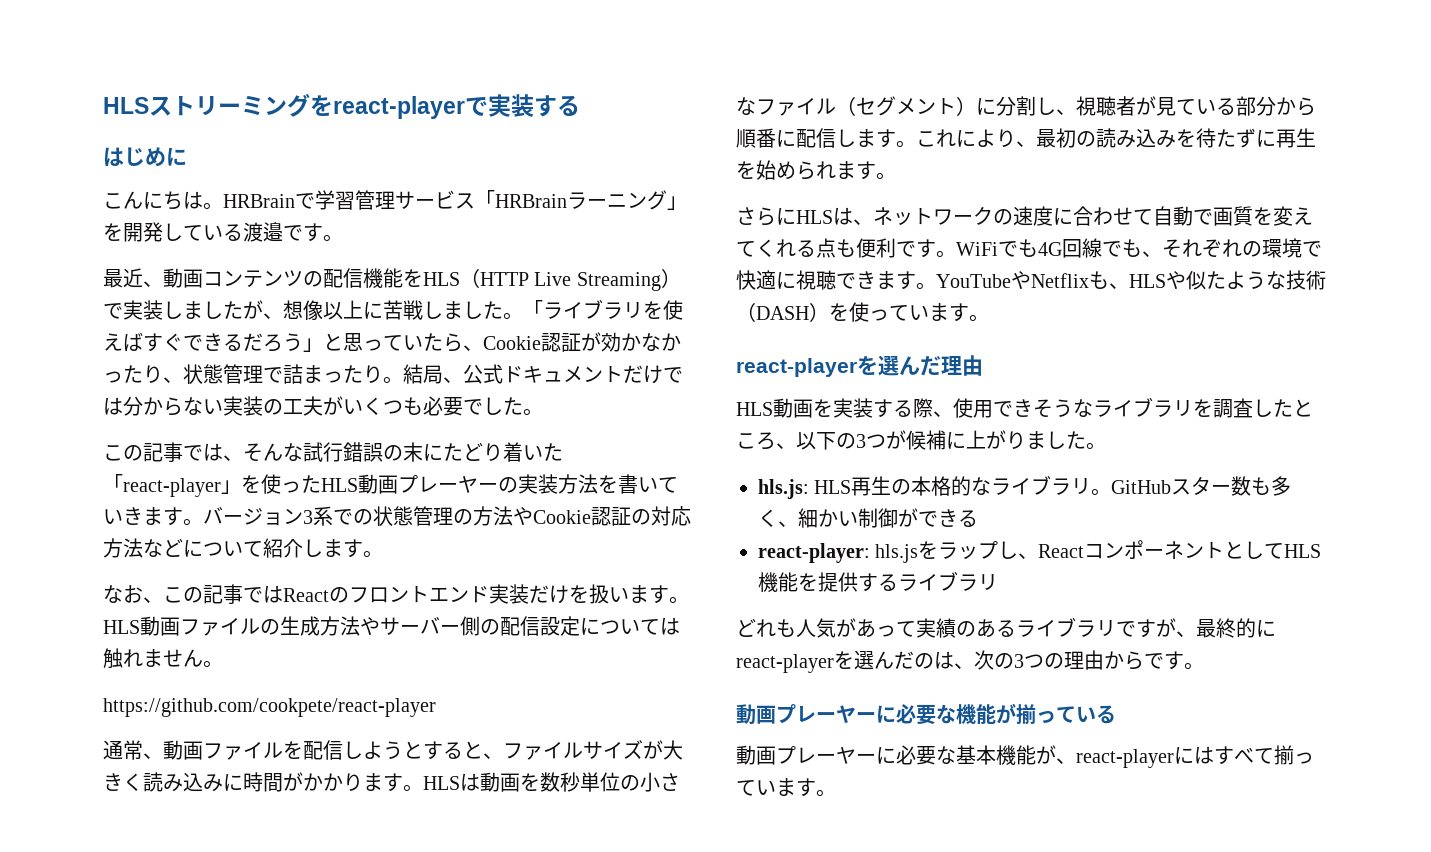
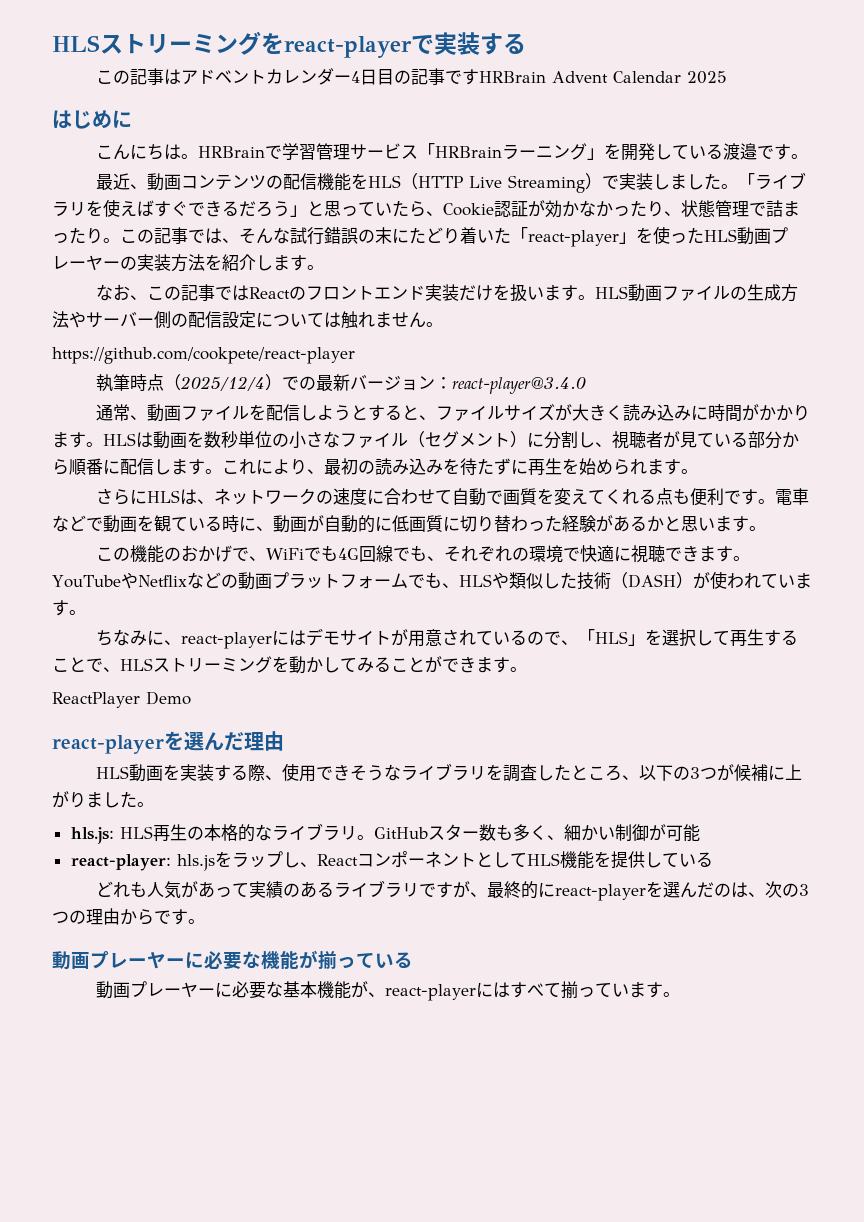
+ この記事はアドベントカレンダー4日目の記事ですHRBrain Advent Calendar 2025
- 最近、動画コンテンツの配信機能をHLS（HTTP Live Streaming）で実装しましたが、想像以上に苦戦しました。
+ 最近、動画コンテンツの配信機能をHLS（HTTP Live Streaming）で実装しました。
- 「ライブラリを使えばすぐできるだろう」と思っていたら、Cookie認証が効かなかったり、状態管理で詰まったり。結局、公式ドキュメントだけでは分からない実装の工夫がいくつも必要でした。
- この記事では、そんな試行錯誤の末にたどり着いた「react-player」を使ったHLS動画プレーヤーの実装方法を書いていきます。バージョン3系での状態管理の方法やCookie認証の対応方法などについて紹介します。
+ 「ライブラリを使えばすぐできるだろう」と思っていたら、Cookie認証が効かなかったり、状態管理で詰まったり。この記事では、そんな試行錯誤の末にたどり着いた「react-player」を使ったHLS動画プレーヤーの実装方法を紹介します。
+ 執筆時点（2025/12/4）での最新バージョン：react-player@3.4.0
- WiFiでも4G回線でも、それぞれの環境で快適に視聴できます。
+ 電車などで動画を観ている時に、動画が自動的に低画質に切り替わった経験があるかと思います。
+ この機能のおかげで、WiFiでも4G回線でも、それぞれの環境で快適に視聴できます。
- YouTubeやNetflixも、HLSや似たような技術（DASH）を使っています。
+ YouTubeやNetflixなどの動画プラットフォームでも、HLSや類似した技術（DASH）が使われています。
+ ちなみに、react-playerにはデモサイトが用意されているので、「HLS」を選択して再生することで、HLSストリーミングを動かしてみることができます。
+ ReactPlayer Demo
- GitHubスター数も多く、細かい制御ができる
+ GitHubスター数も多く、細かい制御が可能
- react-player: hls.jsをラップし、ReactコンポーネントとしてHLS機能を提供するライブラリ
+ react-player: hls.jsをラップし、ReactコンポーネントとしてHLS機能を提供している

